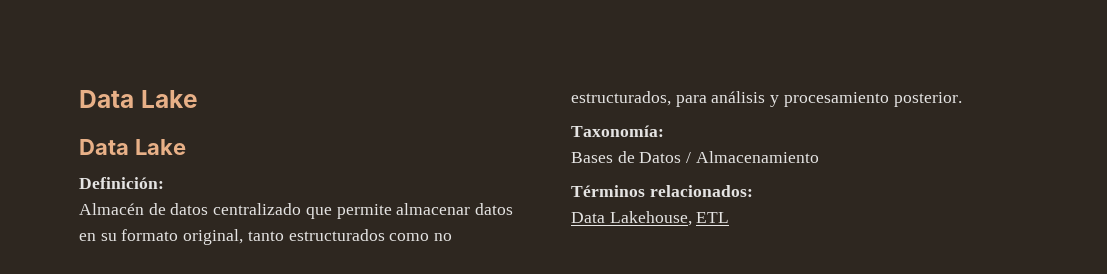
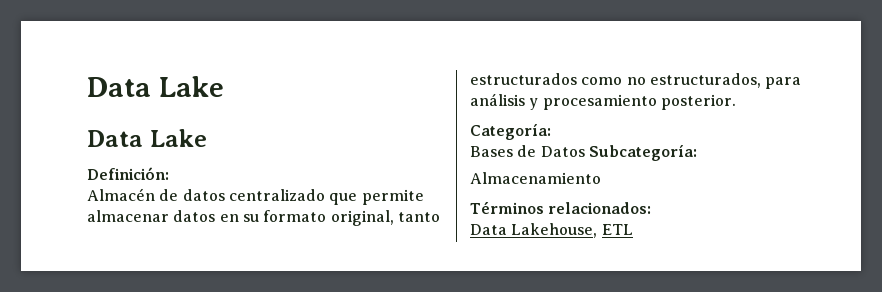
- Taxonomía:
+ Categoría:
- Bases de Datos / Almacenamiento
+ Bases de Datos Subcategoría:
+ Almacenamiento

